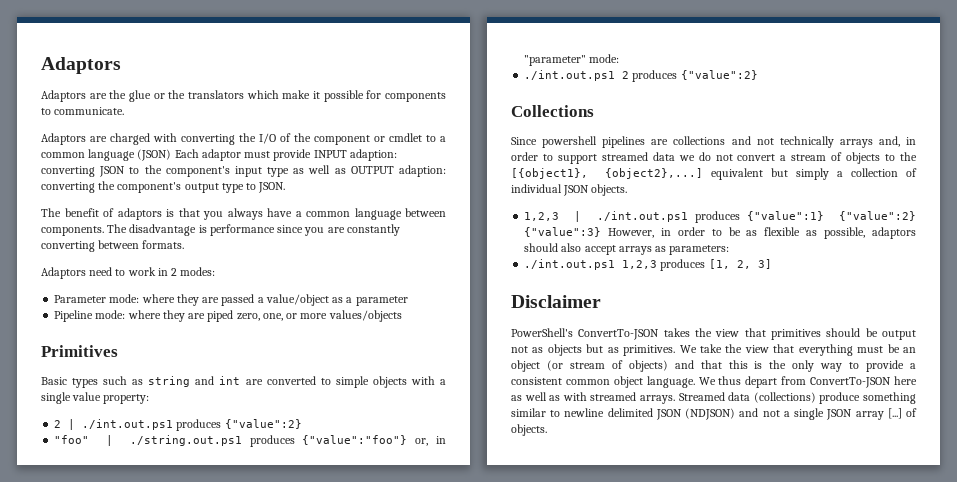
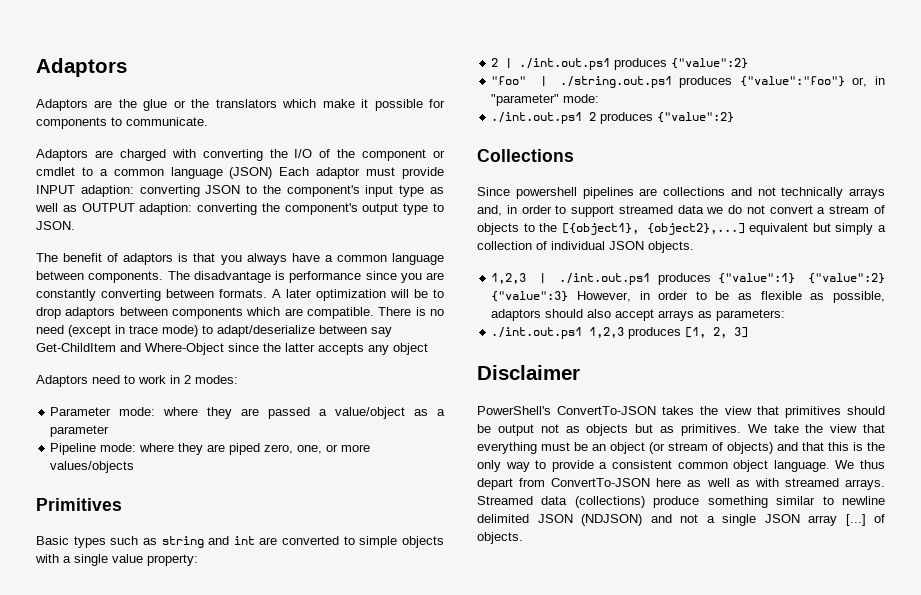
+ A later optimization will be to drop adaptors between components which are compatible. There is no need (except in trace mode) to adapt/deserialize between say Get-ChildItem and Where-Object since the latter accepts any object

